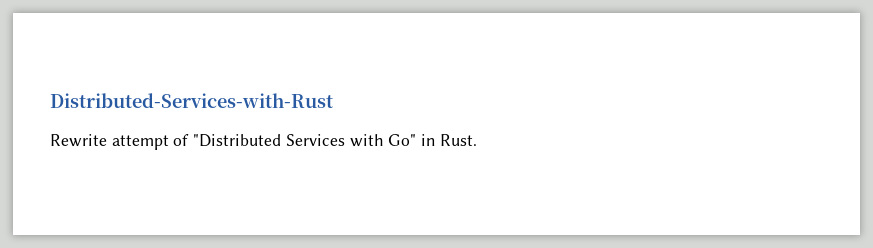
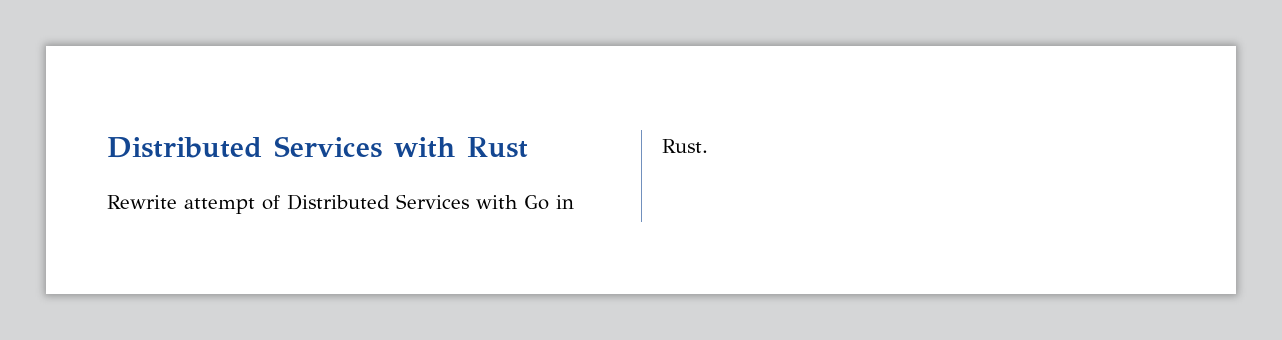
- Distributed-Services-with-Rust
+ Distributed Services with Rust
- Rewrite attempt of "Distributed Services with Go" in Rust.
+ Rewrite attempt of Distributed Services with Go in Rust.

